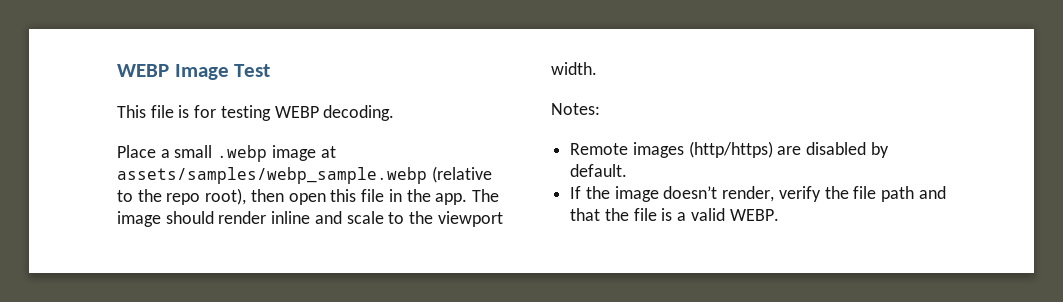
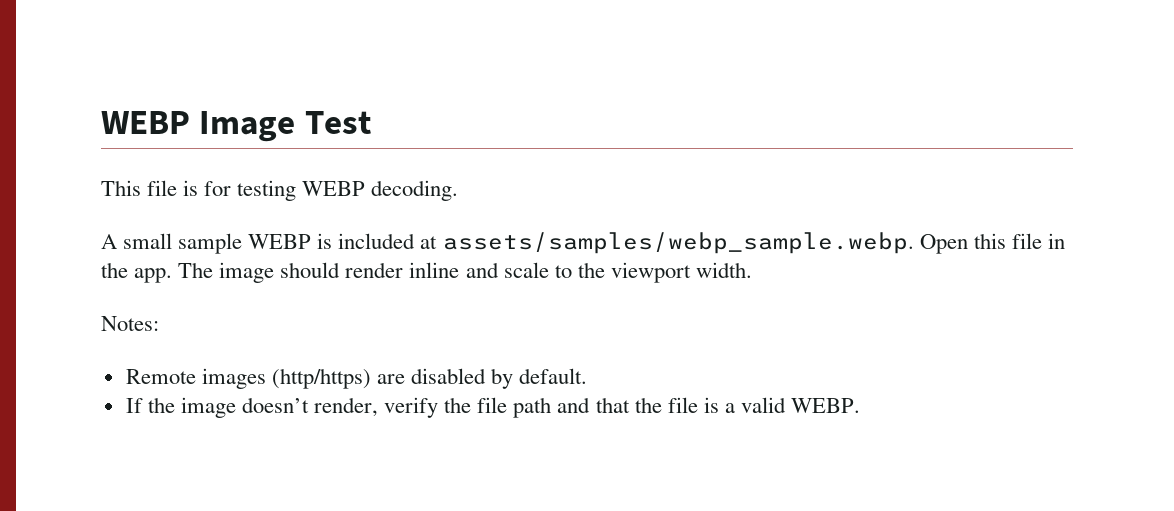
- Place a small .webp image at assets/samples/webp_sample.webp (relative to the repo root), then open this file in the app.
+ A small sample WEBP is included at assets/samples/webp_sample.webp. Open this file in the app.

